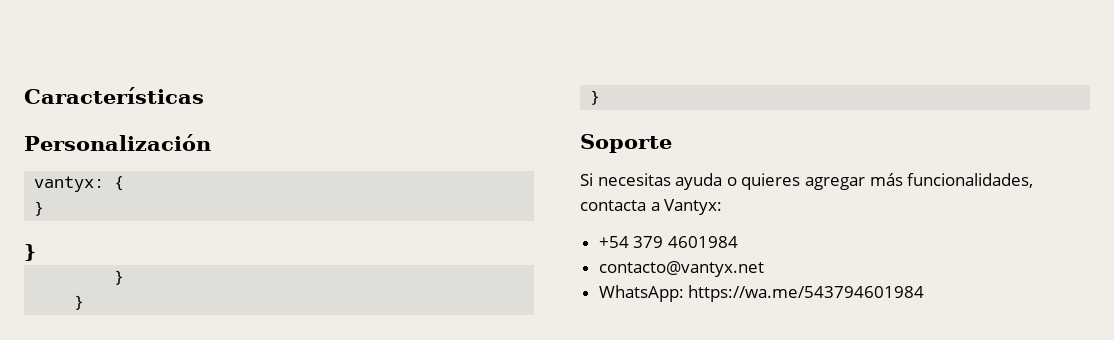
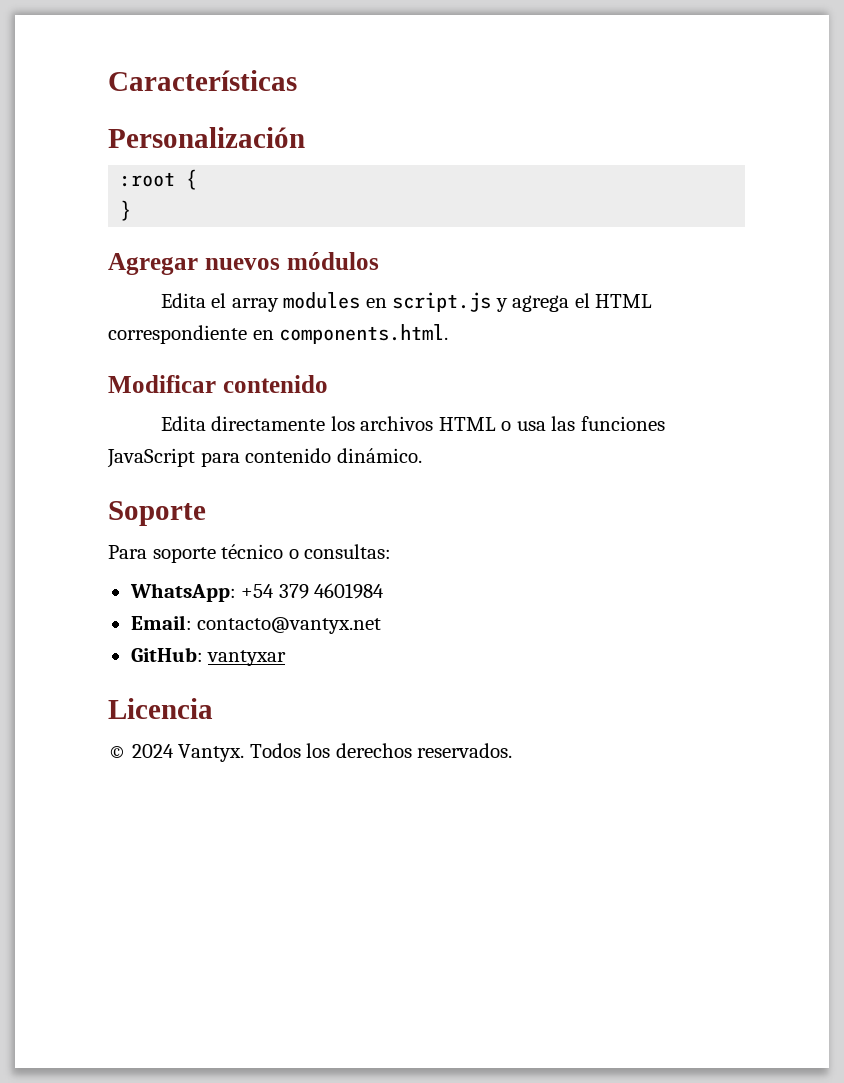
- vantyx: {
+ :root {
  }
- }
- }
- }
- }
+ Agregar nuevos módulos
+ Edita el array modules en script.js y agrega el HTML correspondiente en components.html.
+ Modificar contenido
+ Edita directamente los archivos HTML o usa las funciones JavaScript para contenido dinámico.
  Soporte
- Si necesitas ayuda o quieres agregar más funcionalidades, contacta a Vantyx:
- +54 379 4601984
+ Para soporte técnico o consultas:
+ WhatsApp: +54 379 4601984
- contacto@vantyx.net
+ Email: contacto@vantyx.net
- WhatsApp: https://wa.me/543794601984
+ GitHub: vantyxar
+ Licencia
+ © 2024 Vantyx. Todos los derechos reservados.

